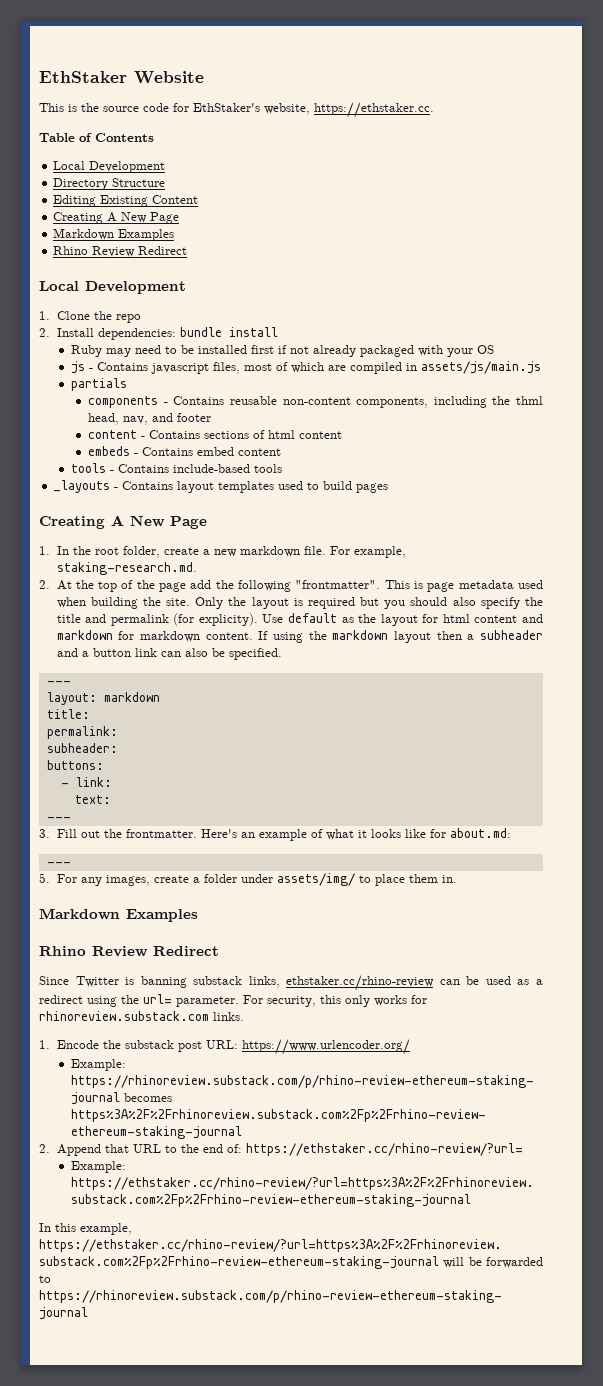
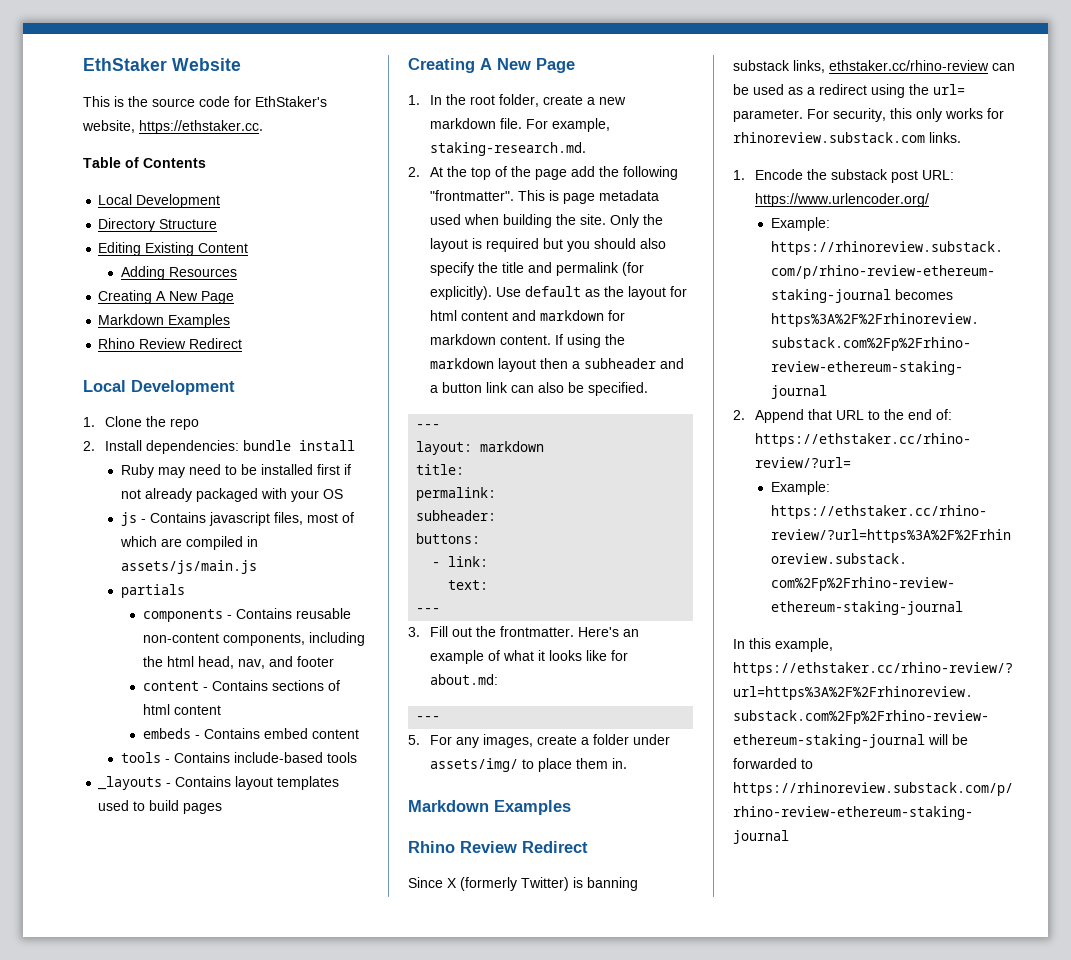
+ Adding Resources
- components - Contains reusable non-content components, including the thml head, nav, and footer
+ components - Contains reusable non-content components, including the html head, nav, and footer
- Only the layout is required but you should also specify the title and permalink (for explicity).
+ Only the layout is required but you should also specify the title and permalink (for explicitly).
- Since Twitter is banning substack links, ethstaker.cc/rhino-review can be used as a redirect using the url= parameter.
+ Since X (formerly Twitter) is banning substack links, ethstaker.cc/rhino-review can be used as a redirect using the url= parameter.

